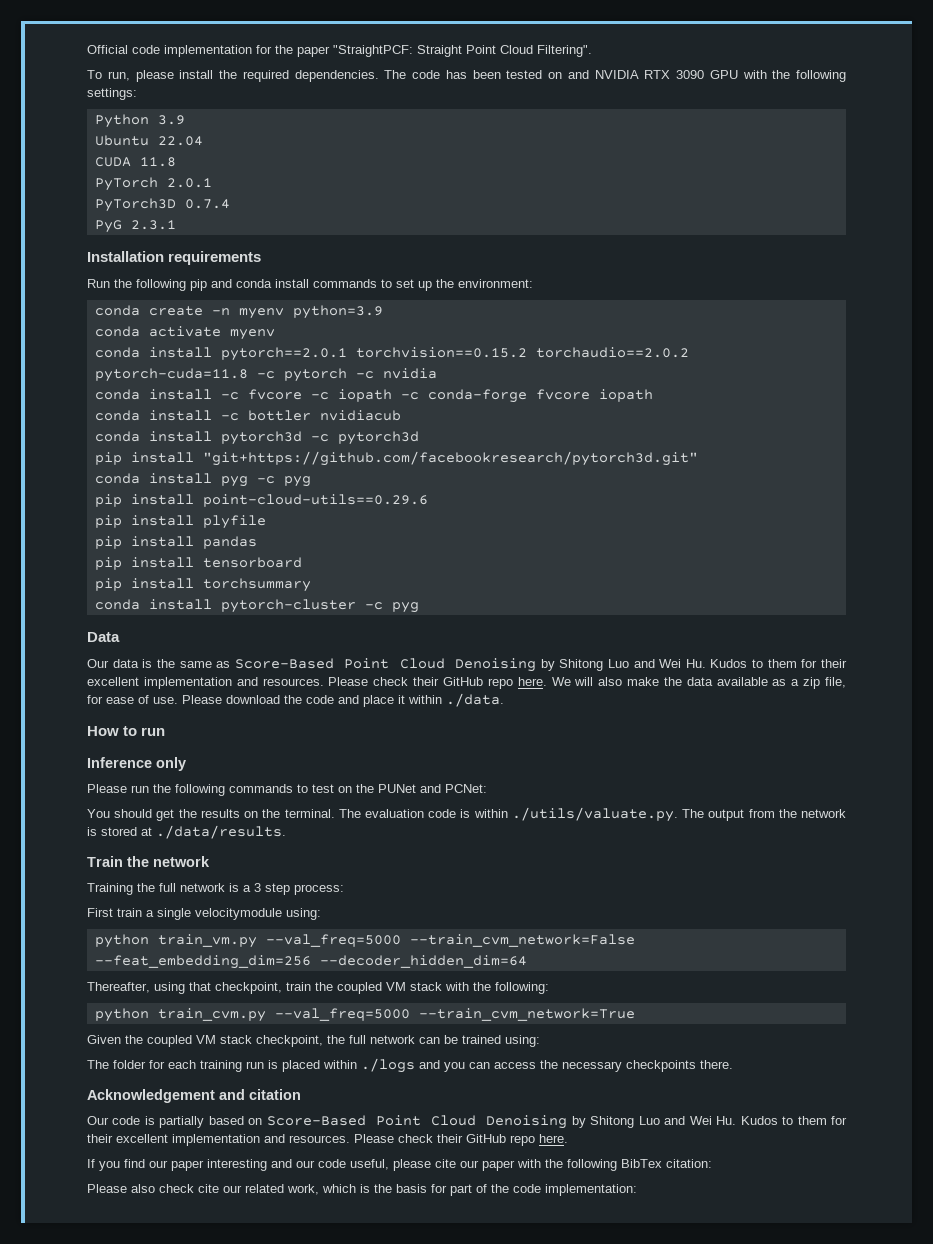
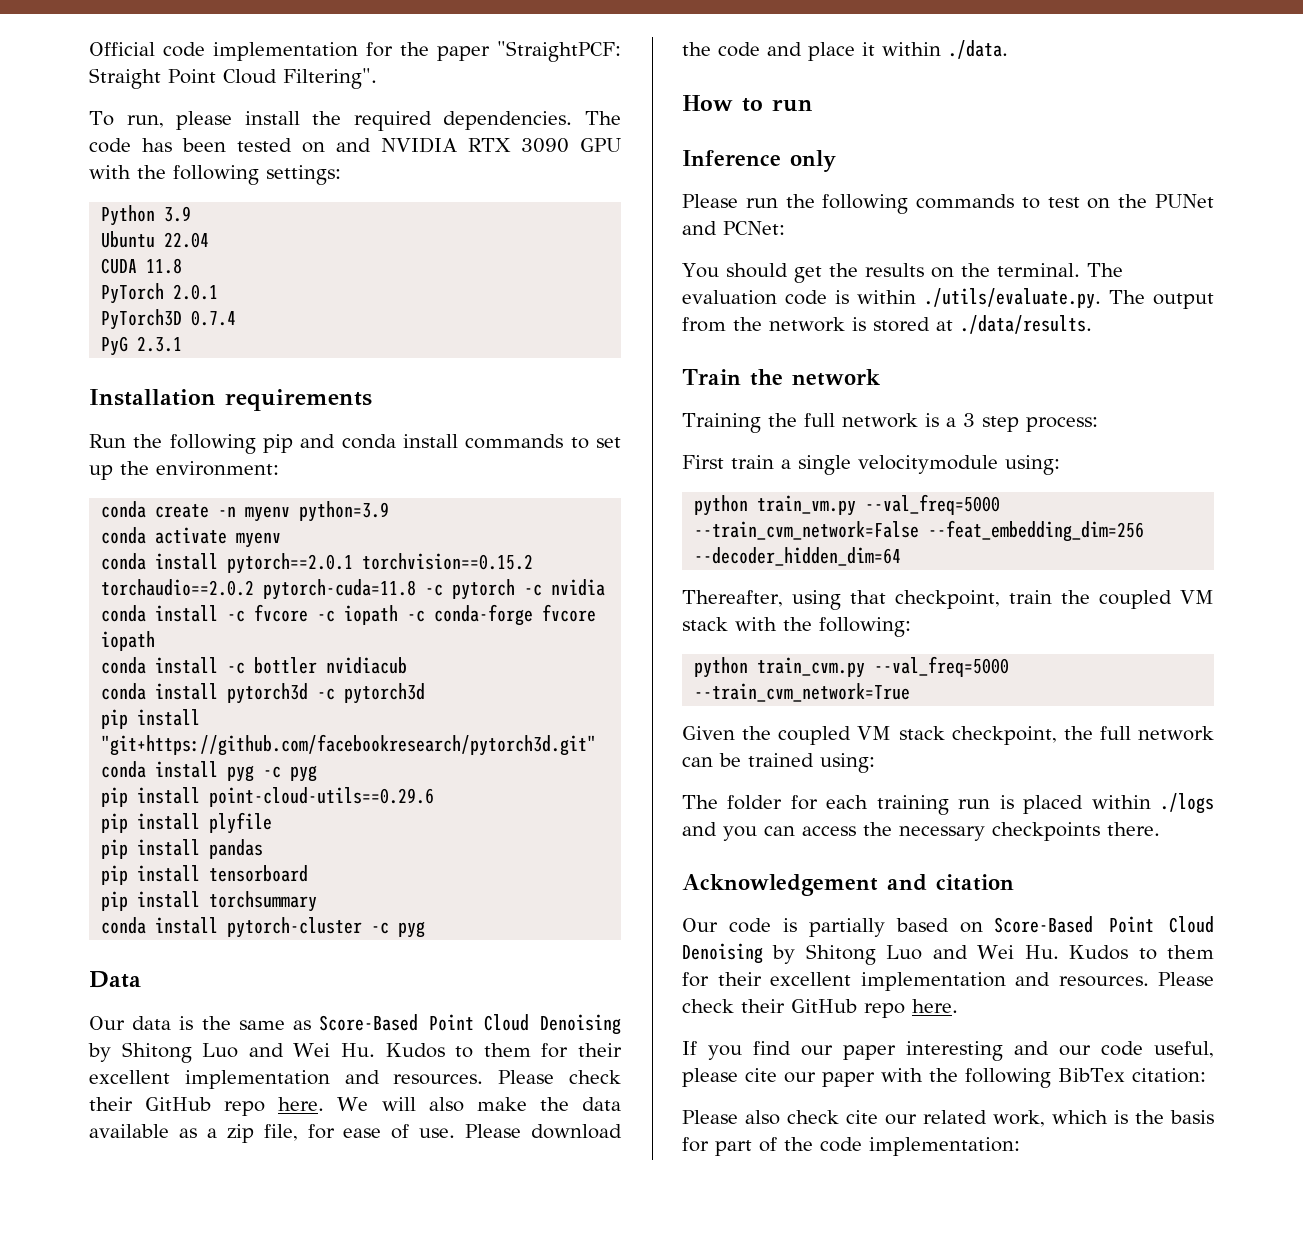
- The evaluation code is within ./utils/valuate.py. The output from the network is stored at ./data/results.
+ The evaluation code is within ./utils/evaluate.py. The output from the network is stored at ./data/results.

